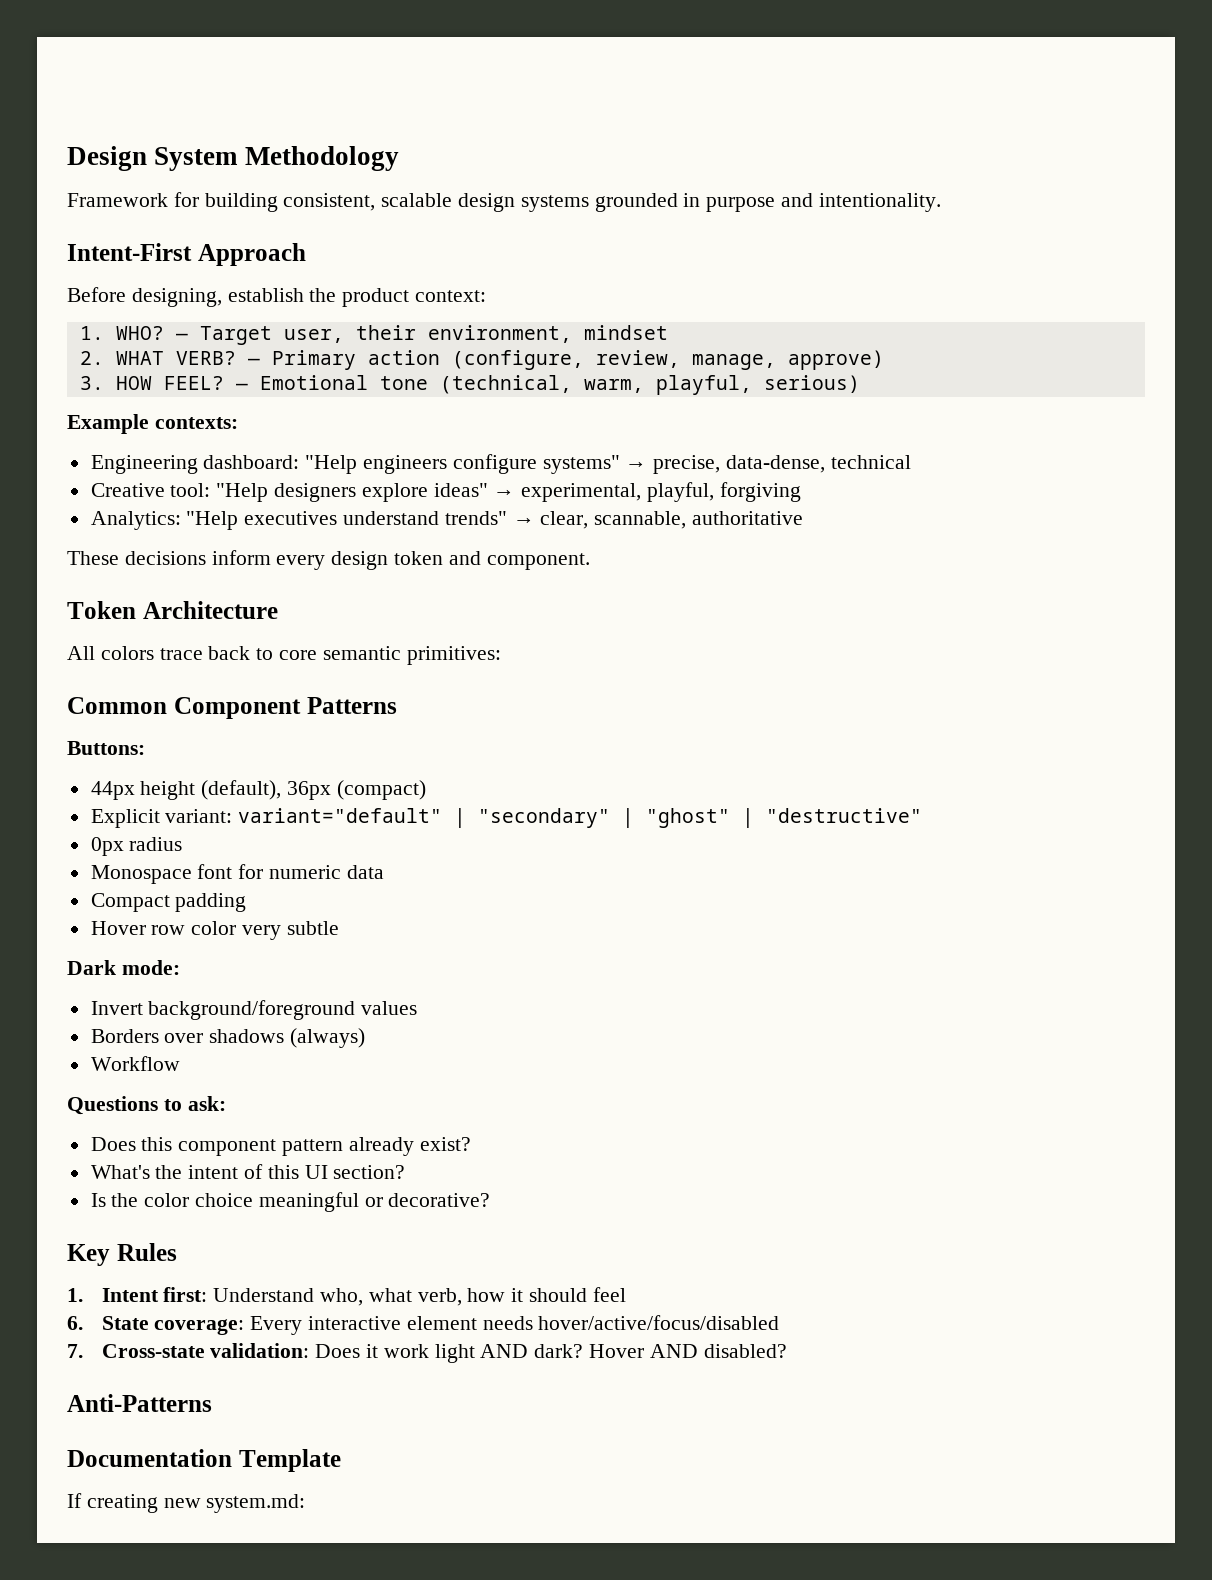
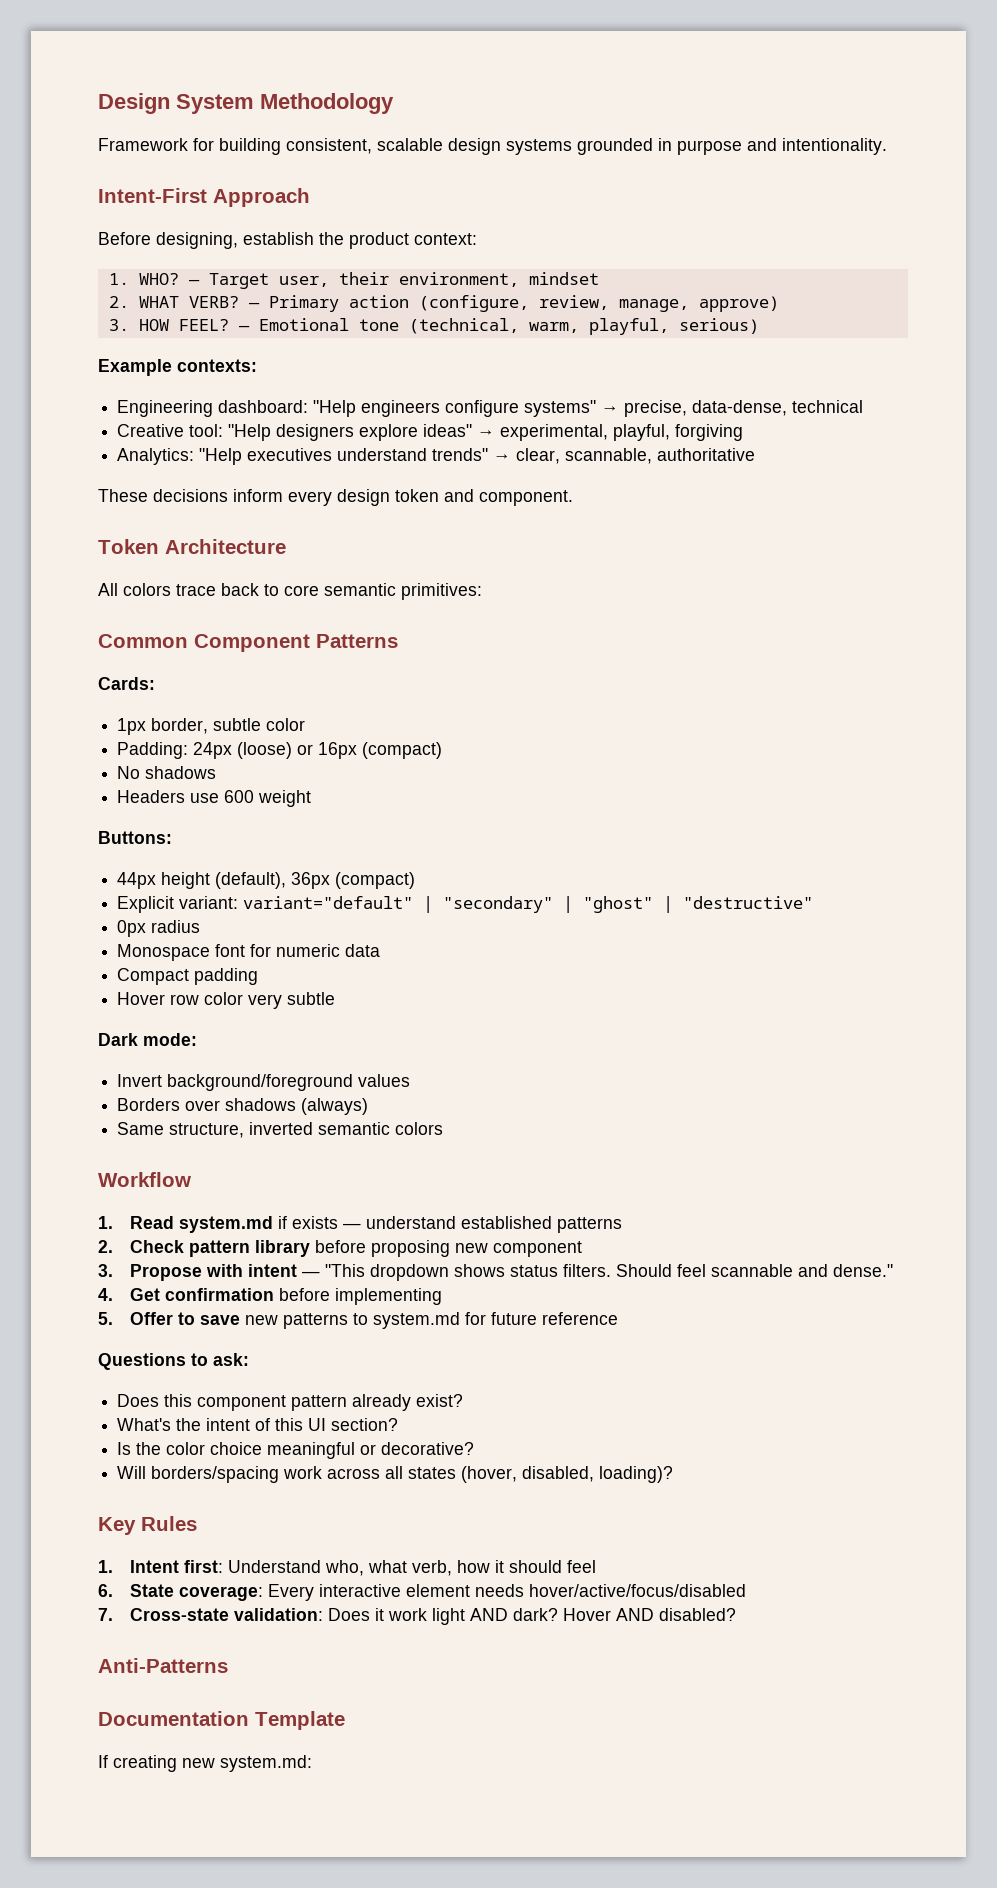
+ Cards:
+ 1px border, subtle color
+ Padding: 24px (loose) or 16px (compact)
+ No shadows
+ Headers use 600 weight
+ Same structure, inverted semantic colors
  Workflow
+ 1. Read system.md if exists — understand established patterns
+ 2. Check pattern library before proposing new component
+ 3. Propose with intent — "This dropdown shows status filters. Should feel scannable and dense."
+ 4. Get confirmation before implementing
+ 5. Offer to save new patterns to system.md for future reference
+ Will borders/spacing work across all states (hover, disabled, loading)?

